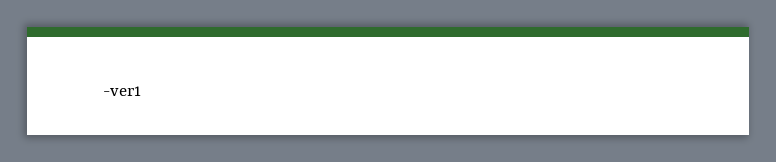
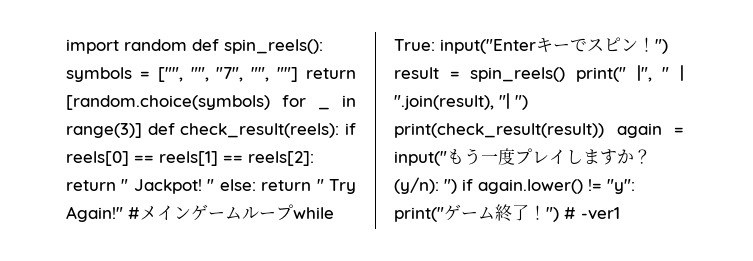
- -ver1
+ import random def spin_reels(): symbols = ["", "", "7", "", ""] return [random.choice(symbols) for _ in range(3)] def check_result(reels): if reels[0] == reels[1] == reels[2]: return " Jackpot! " else: return " Try Again!" #メインゲームループwhile True: input("Enterキーでスピン！") result = spin_reels() print(" |", " | ".join(result), "| ") print(check_result(result)) again = input("もう一度プレイしますか？(y/n): ") if again.lower() != "y": print("ゲーム終了！") # -ver1

